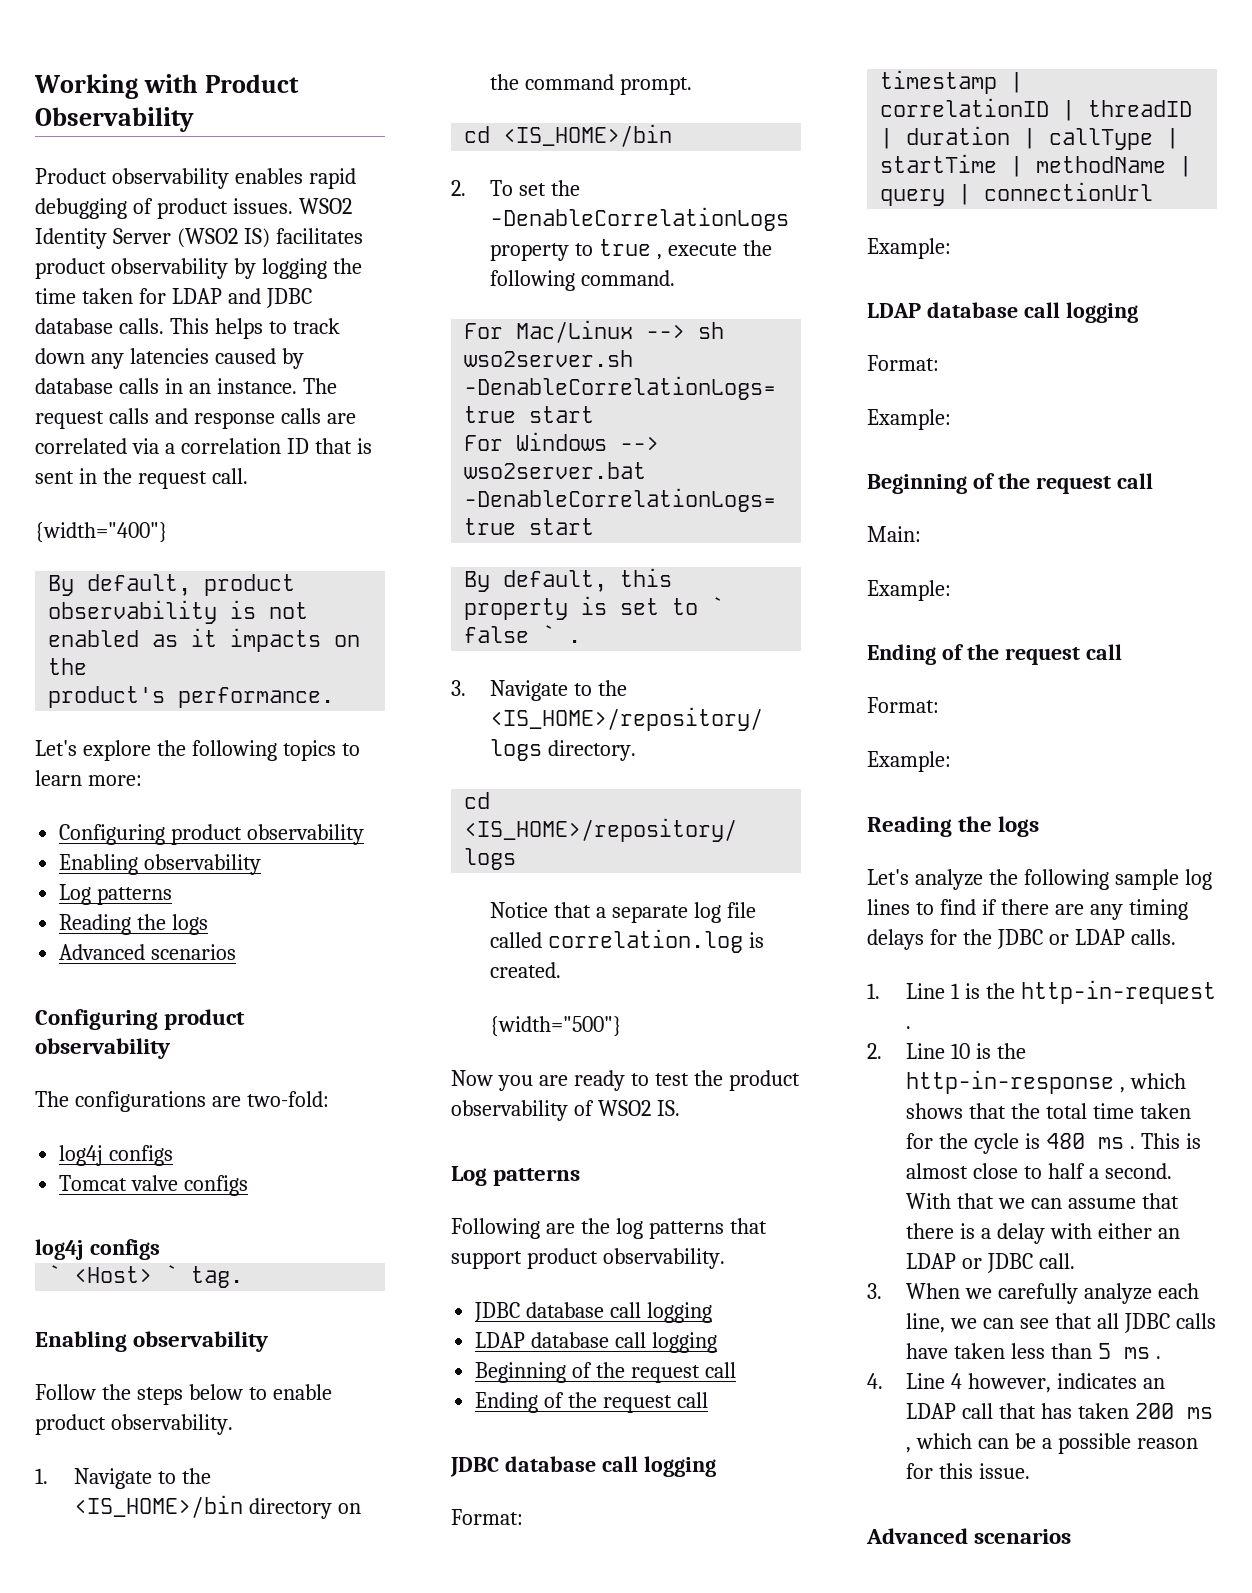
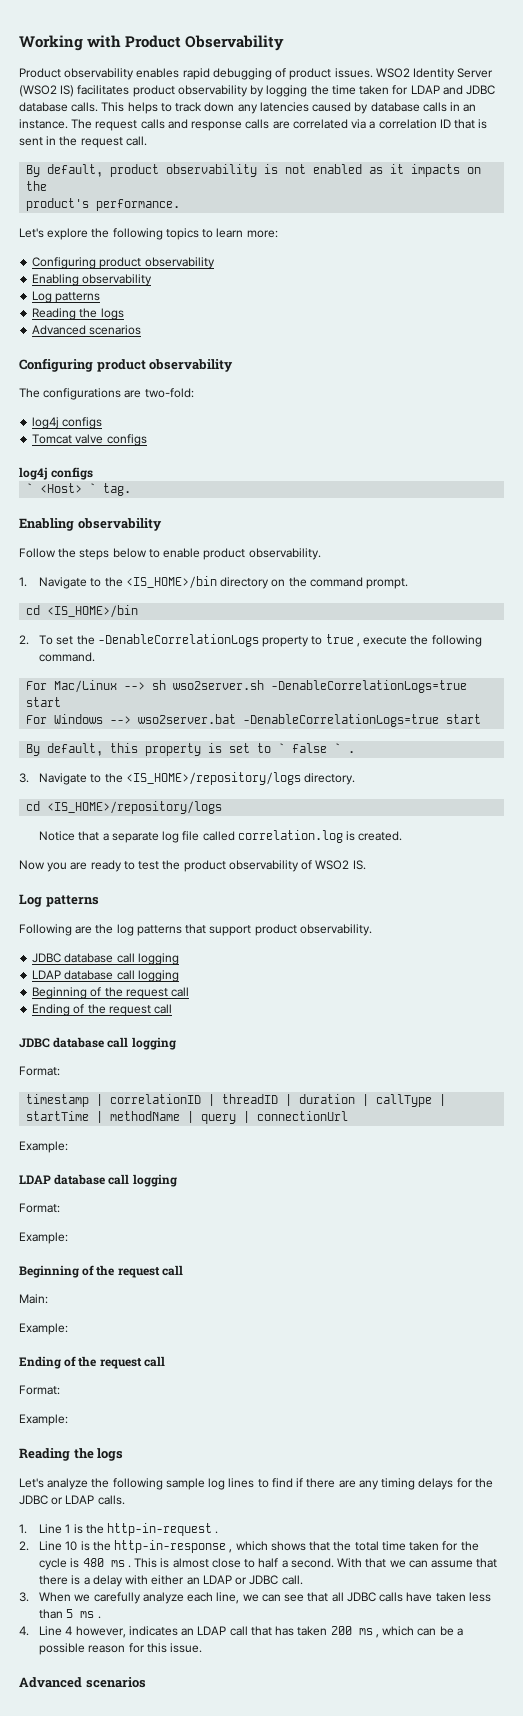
- {width="400"}
- {width="500"}

